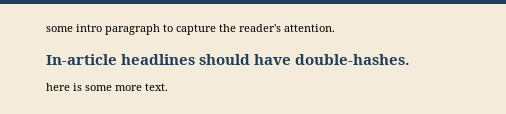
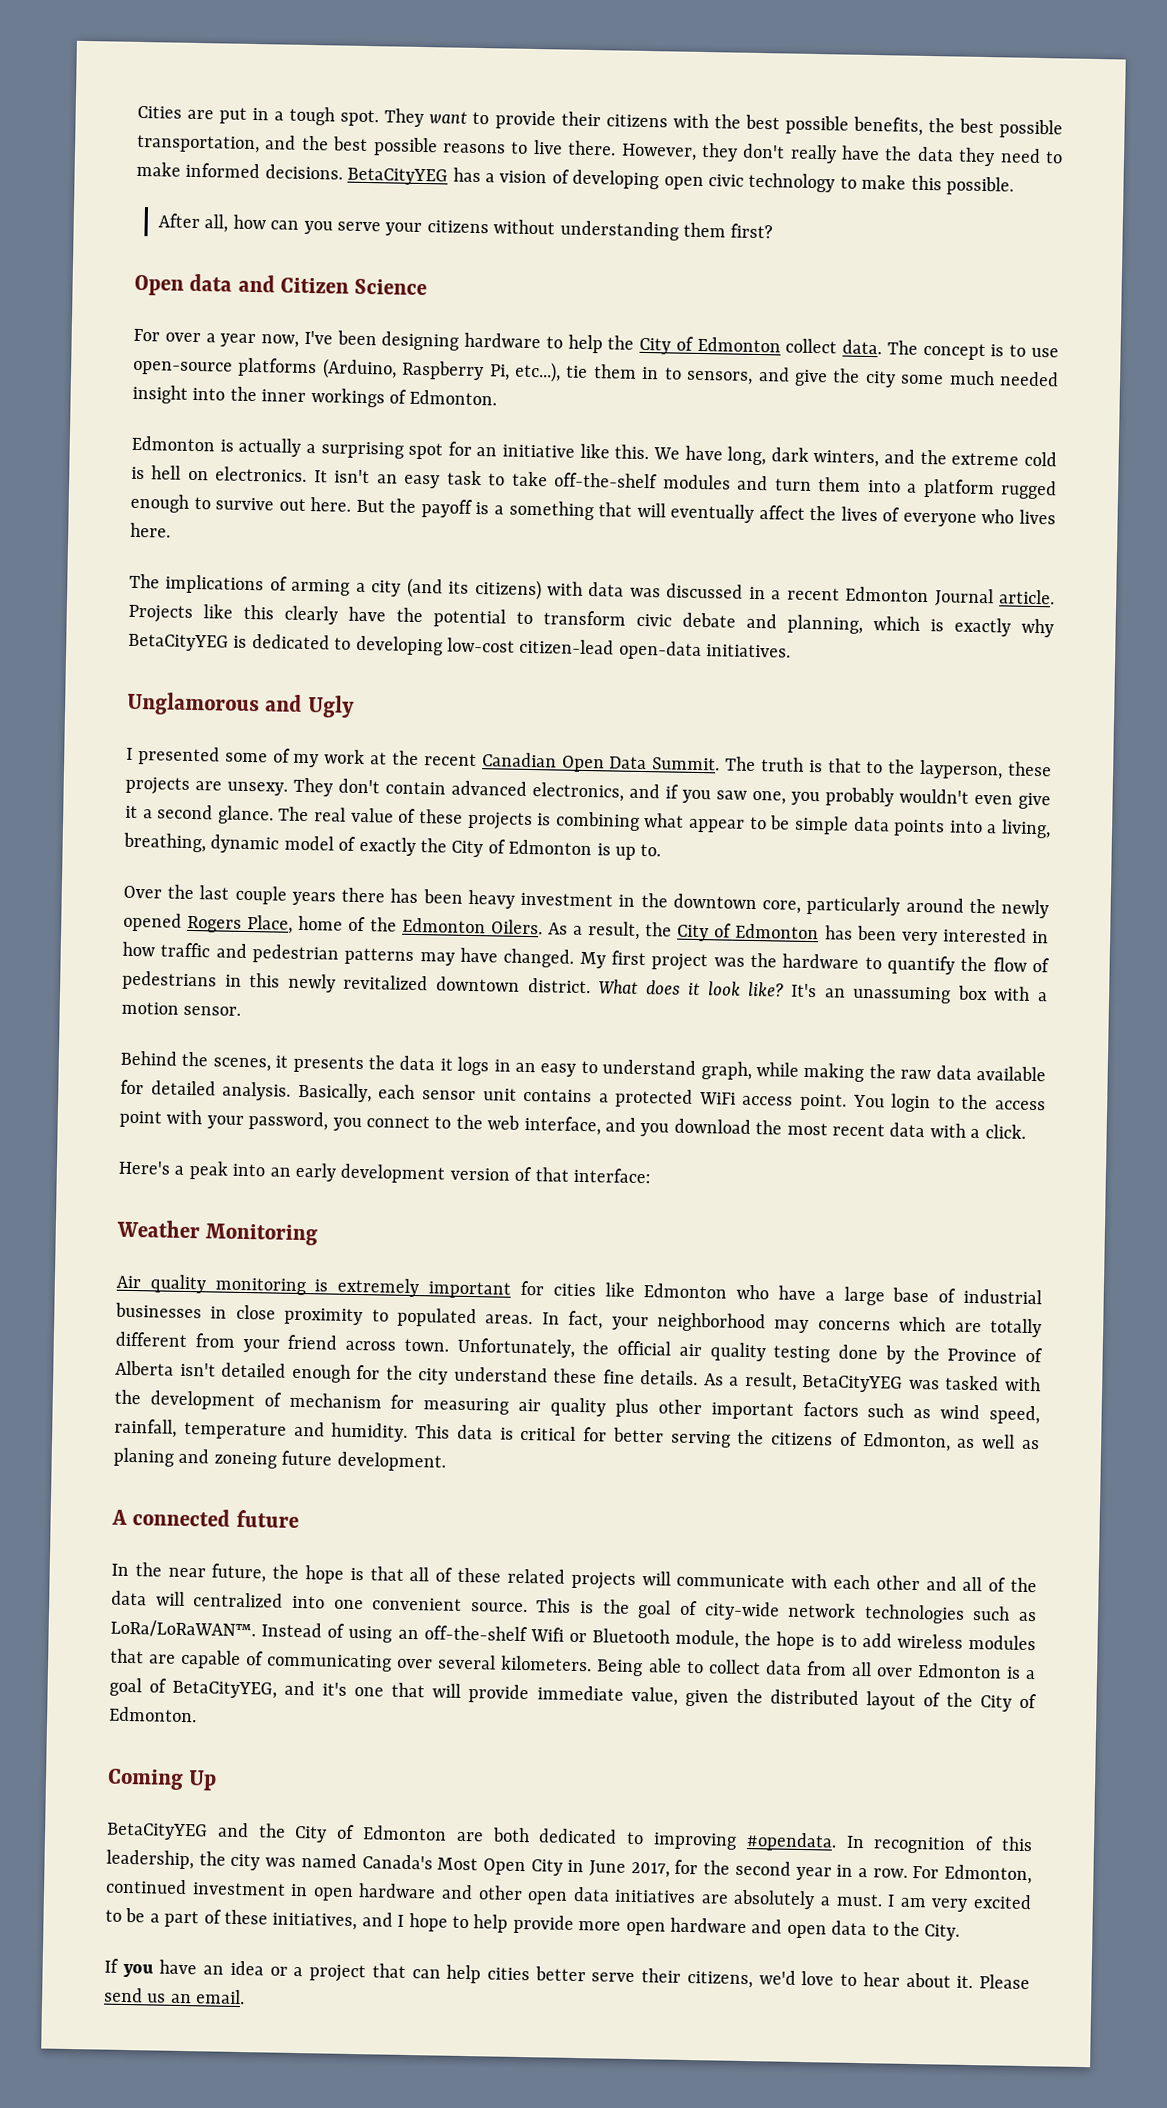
- some intro paragraph to capture the reader's attention.
- In-article headlines should have double-hashes.
- here is some more text.
+ Cities are put in a tough spot. They want to provide their citizens with the best possible benefits, the best possible transportation, and the best possible reasons to live there. However, they don't really have the data they need to make informed decisions. BetaCityYEG has a vision of developing open civic technology to make this possible.
+ After all, how can you serve your citizens without understanding them first?
+ Open data and Citizen Science
+ For over a year now, I've been designing hardware to help the City of Edmonton collect data. The concept is to use open-source platforms (Arduino, Raspberry Pi, etc...), tie them in to sensors, and give the city some much needed insight into the inner workings of Edmonton.
+ Edmonton is actually a surprising spot for an initiative like this. We have long, dark winters, and the extreme cold is hell on electronics. It isn't an easy task to take off-the-shelf modules and turn them into a platform rugged enough to survive out here. But the payoff is a something that will eventually affect the lives of everyone who lives here.
+ The implications of arming a city (and its citizens) with data was discussed in a recent Edmonton Journal article. Projects like this clearly have the potential to transform civic debate and planning, which is exactly why BetaCityYEG is dedicated to developing low-cost citizen-lead open-data initiatives.
+ Unglamorous and Ugly
+ I presented some of my work at the recent Canadian Open Data Summit. The truth is that to the layperson, these projects are unsexy. They don't contain advanced electronics, and if you saw one, you probably wouldn't even give it a second glance. The real value of these projects is combining what appear to be simple data points into a living, breathing, dynamic model of exactly the City of Edmonton is up to.
+ Over the last couple years there has been heavy investment in the downtown core, particularly around the newly opened Rogers Place, home of the Edmonton Oilers. As a result, the City of Edmonton has been very interested in how traffic and pedestrian patterns may have changed. My first project was the hardware to quantify the flow of pedestrians in this newly revitalized downtown district. What does it look like? It's an unassuming box with a motion sensor.
+ Behind the scenes, it presents the data it logs in an easy to understand graph, while making the raw data available for detailed analysis. Basically, each sensor unit contains a protected WiFi access point. You login to the access point with your password, you connect to the web interface, and you download the most recent data with a click.
+ Here's a peak into an early development version of that interface:
+ Weather Monitoring
+ Air quality monitoring is extremely important for cities like Edmonton who have a large base of industrial businesses in close proximity to populated areas. In fact, your neighborhood may concerns which are totally different from your friend across town. Unfortunately, the official air quality testing done by the Province of Alberta isn't detailed enough for the city understand these fine details. As a result, BetaCityYEG was tasked with the development of mechanism for measuring air quality plus other important factors such as wind speed, rainfall, temperature and humidity. This data is critical for better serving the citizens of Edmonton, as well as planing and zoneing future development.
+ A connected future
+ In the near future, the hope is that all of these related projects will communicate with each other and all of the data will centralized into one convenient source. This is the goal of city-wide network technologies such as LoRa/LoRaWAN™. Instead of using an off-the-shelf Wifi or Bluetooth module, the hope is to add wireless modules that are capable of communicating over several kilometers. Being able to collect data from all over Edmonton is a goal of BetaCityYEG, and it's one that will provide immediate value, given the distributed layout of the City of Edmonton.
+ Coming Up
+ BetaCityYEG and the City of Edmonton are both dedicated to improving #opendata. In recognition of this leadership, the city was named Canada's Most Open City in June 2017, for the second year in a row. For Edmonton, continued investment in open hardware and other open data initiatives are absolutely a must. I am very excited to be a part of these initiatives, and I hope to help provide more open hardware and open data to the City.
+ If you have an idea or a project that can help cities better serve their citizens, we'd love to hear about it. Please send us an email.

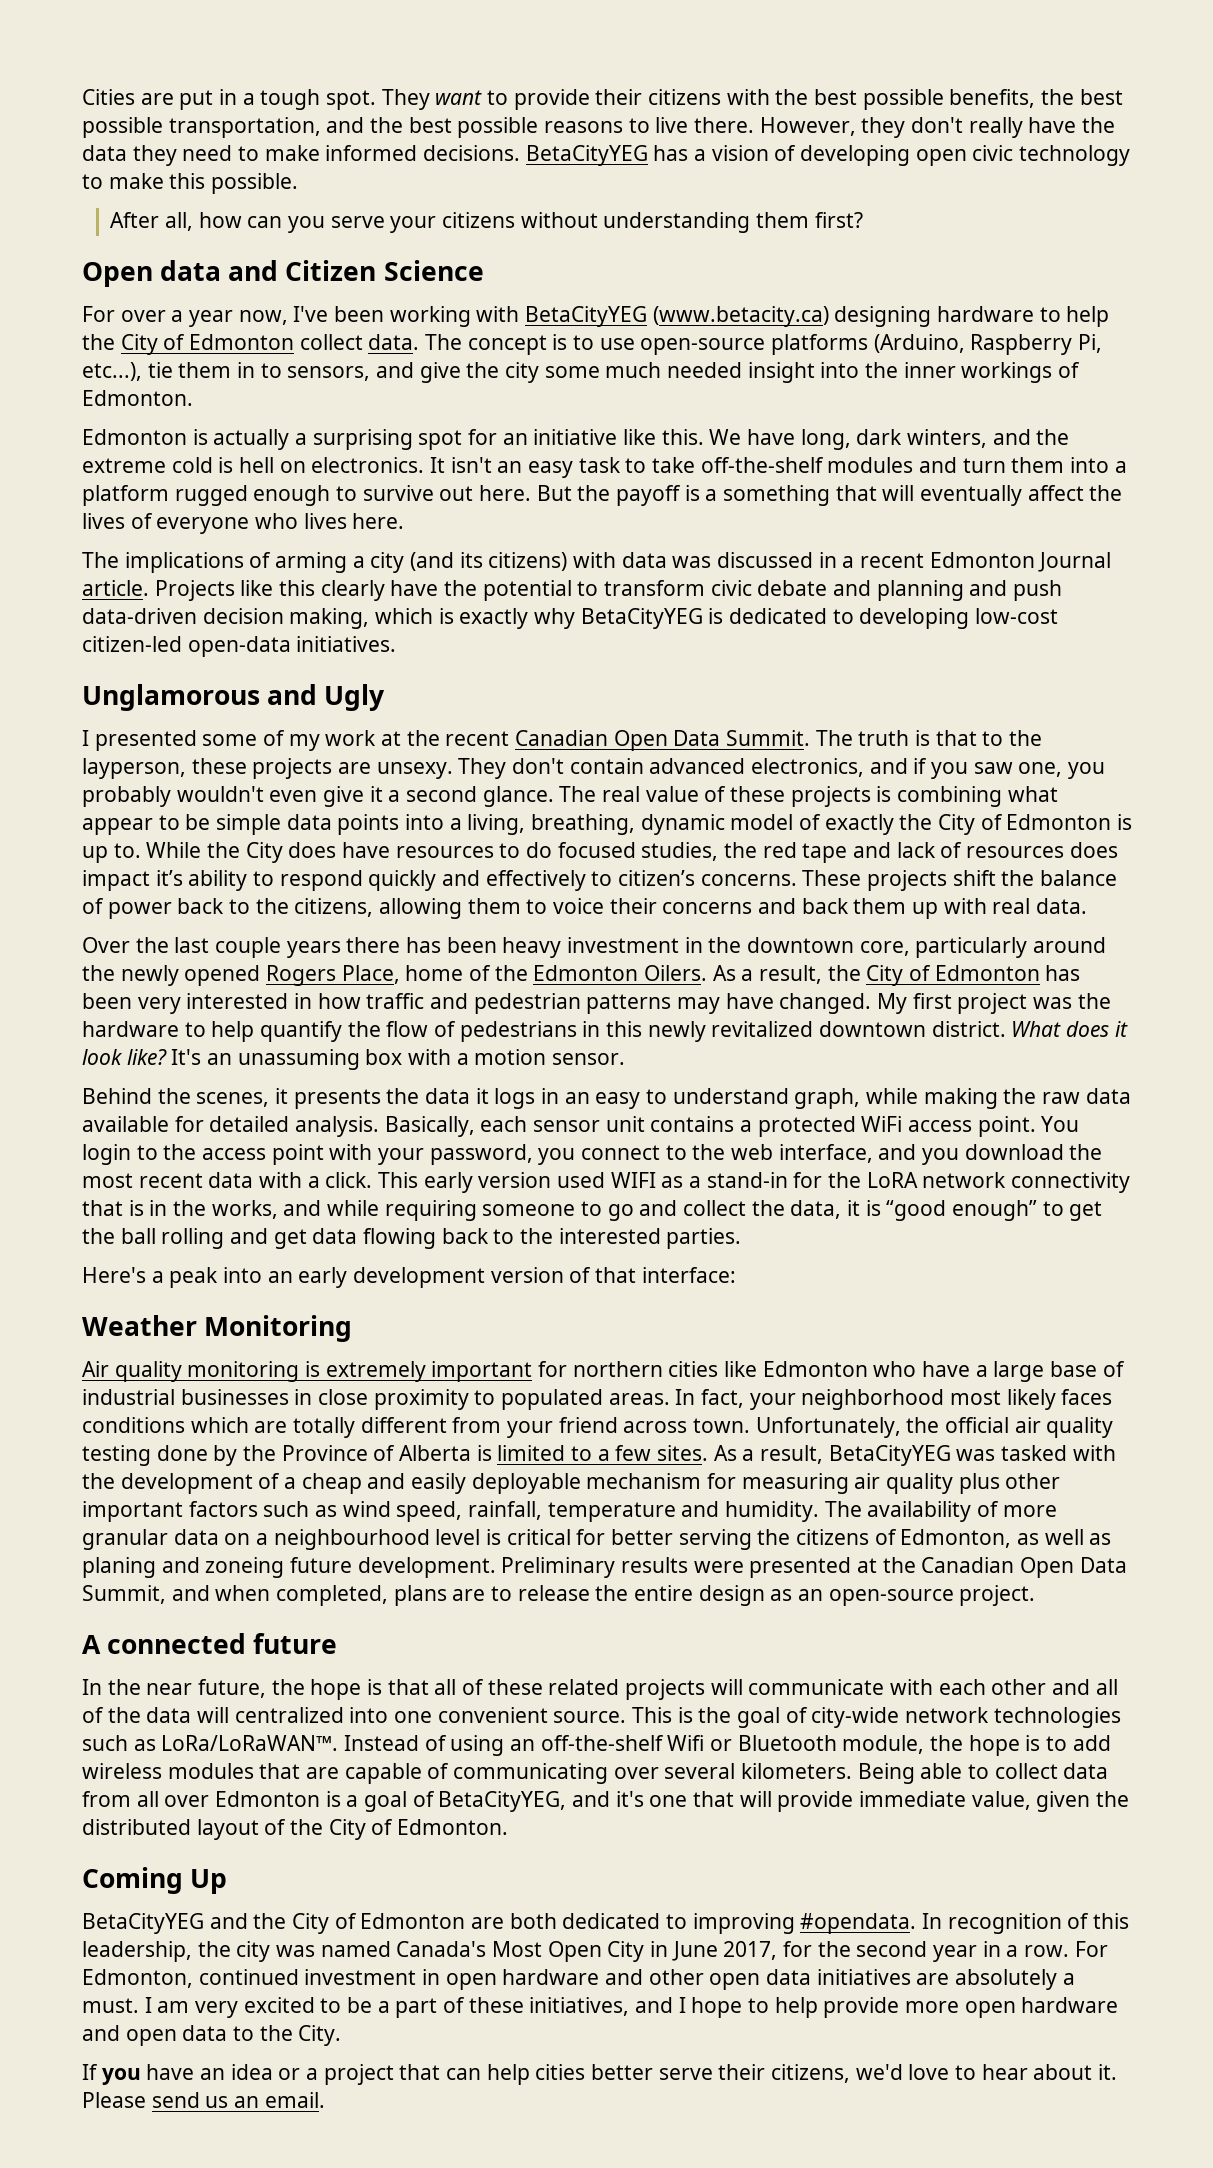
- For over a year now, I've been designing hardware to help the City of Edmonton collect data.
+ For over a year now, I've been working with BetaCityYEG (www.betacity.ca) designing hardware to help the City of Edmonton collect data.
- Projects like this clearly have the potential to transform civic debate and planning, which is exactly why BetaCityYEG is dedicated to developing low-cost citizen-lead open-data initiatives.
+ Projects like this clearly have the potential to transform civic debate and planning and push data-driven decision making, which is exactly why BetaCityYEG is dedicated to developing low-cost citizen-led open-data initiatives.
+ While the City does have resources to do focused studies, the red tape and lack of resources does impact it’s ability to respond quickly and effectively to citizen’s concerns. These projects shift the balance of power back to the citizens, allowing them to voice their concerns and back them up with real data.
- My first project was the hardware to quantify the flow of pedestrians in this newly revitalized downtown district.
+ My first project was the hardware to help quantify the flow of pedestrians in this newly revitalized downtown district.
+ This early version used WIFI as a stand-in for the LoRA network connectivity that is in the works, and while requiring someone to go and collect the data, it is “good enough” to get the ball rolling and get data flowing back to the interested parties.
- Air quality monitoring is extremely important for cities like Edmonton who have a large base of industrial businesses in close proximity to populated areas.
+ Air quality monitoring is extremely important for northern cities like Edmonton who have a large base of industrial businesses in close proximity to populated areas.
- In fact, your neighborhood may concerns which are totally different from your friend across town.
+ In fact, your neighborhood most likely faces conditions which are totally different from your friend across town.
- Unfortunately, the official air quality testing done by the Province of Alberta isn't detailed enough for the city understand these fine details.
+ Unfortunately, the official air quality testing done by the Province of Alberta is limited to a few sites.
- As a result, BetaCityYEG was tasked with the development of mechanism for measuring air quality plus other important factors such as wind speed, rainfall, temperature and humidity.
+ As a result, BetaCityYEG was tasked with the development of a cheap and easily deployable mechanism for measuring air quality plus other important factors such as wind speed, rainfall, temperature and humidity.
- This data is critical for better serving the citizens of Edmonton, as well as planing and zoneing future development.
+ The availability of more granular data on a neighbourhood level is critical for better serving the citizens of Edmonton, as well as planing and zoneing future development. Preliminary results were presented at the Canadian Open Data Summit, and when completed, plans are to release the entire design as an open-source project.

